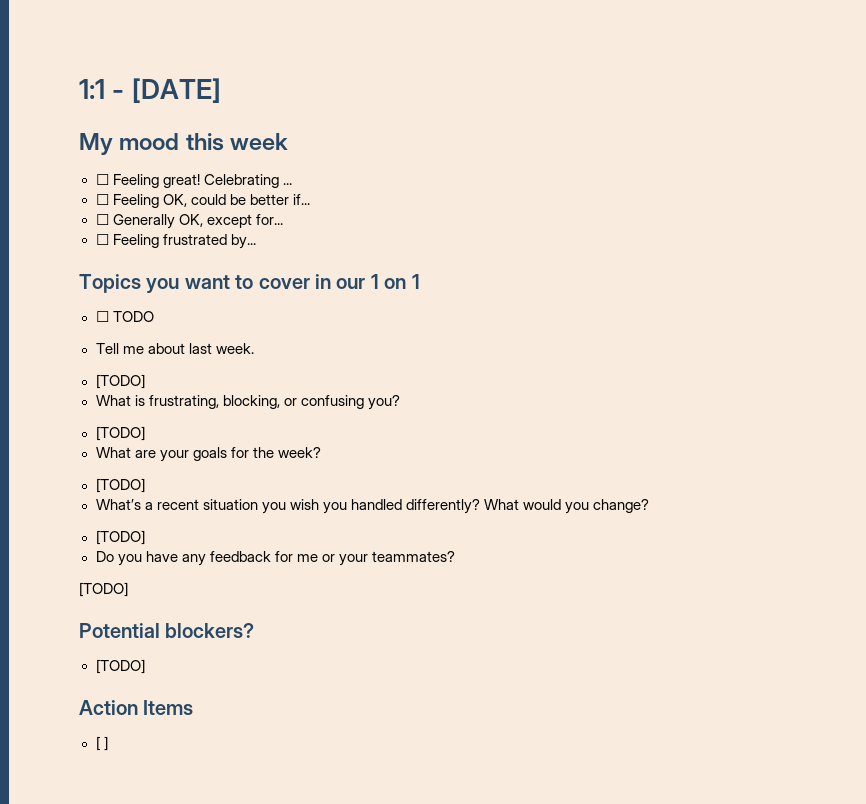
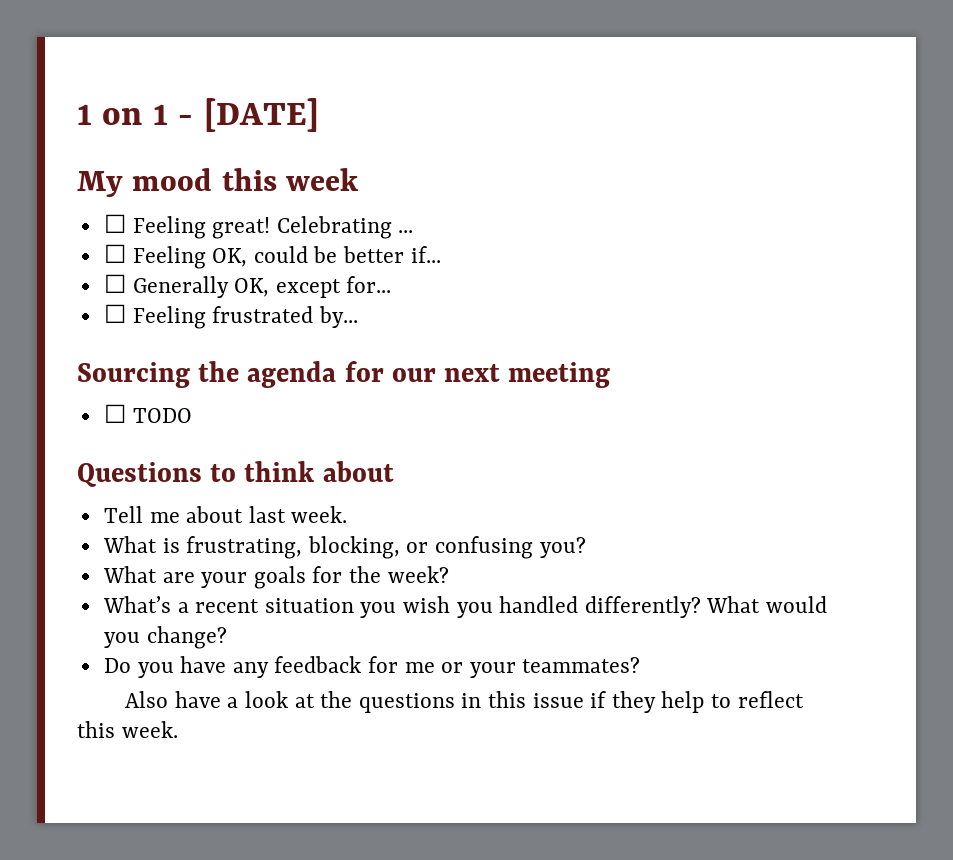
- 1:1 - [DATE]
+ 1 on 1 - [DATE]
- Topics you want to cover in our 1 on 1
+ Sourcing the agenda for our next meeting
  ☐ TODO
+ Questions to think about
  Tell me about last week.
- [TODO]
  What is frustrating, blocking, or confusing you?
- [TODO]
  What are your goals for the week?
- [TODO]
  What would you change?
- [TODO]
  Do you have any feedback for me or your teammates?
- [TODO]
- Potential blockers?
- [TODO]
- Action Items
- [ ]
+ Also have a look at the questions in this issue if they help to reflect this week.

